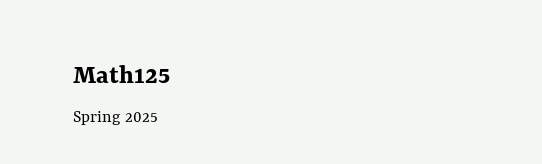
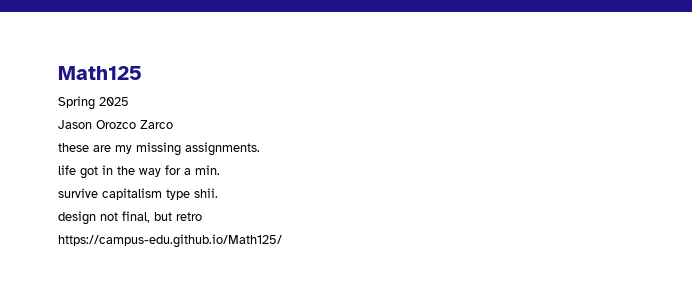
+ Jason Orozco Zarco
+ these are my missing assignments.
+ life got in the way for a min.
+ survive capitalism type shii.
+ design not final, but retro
+ https://campus-edu.github.io/Math125/

